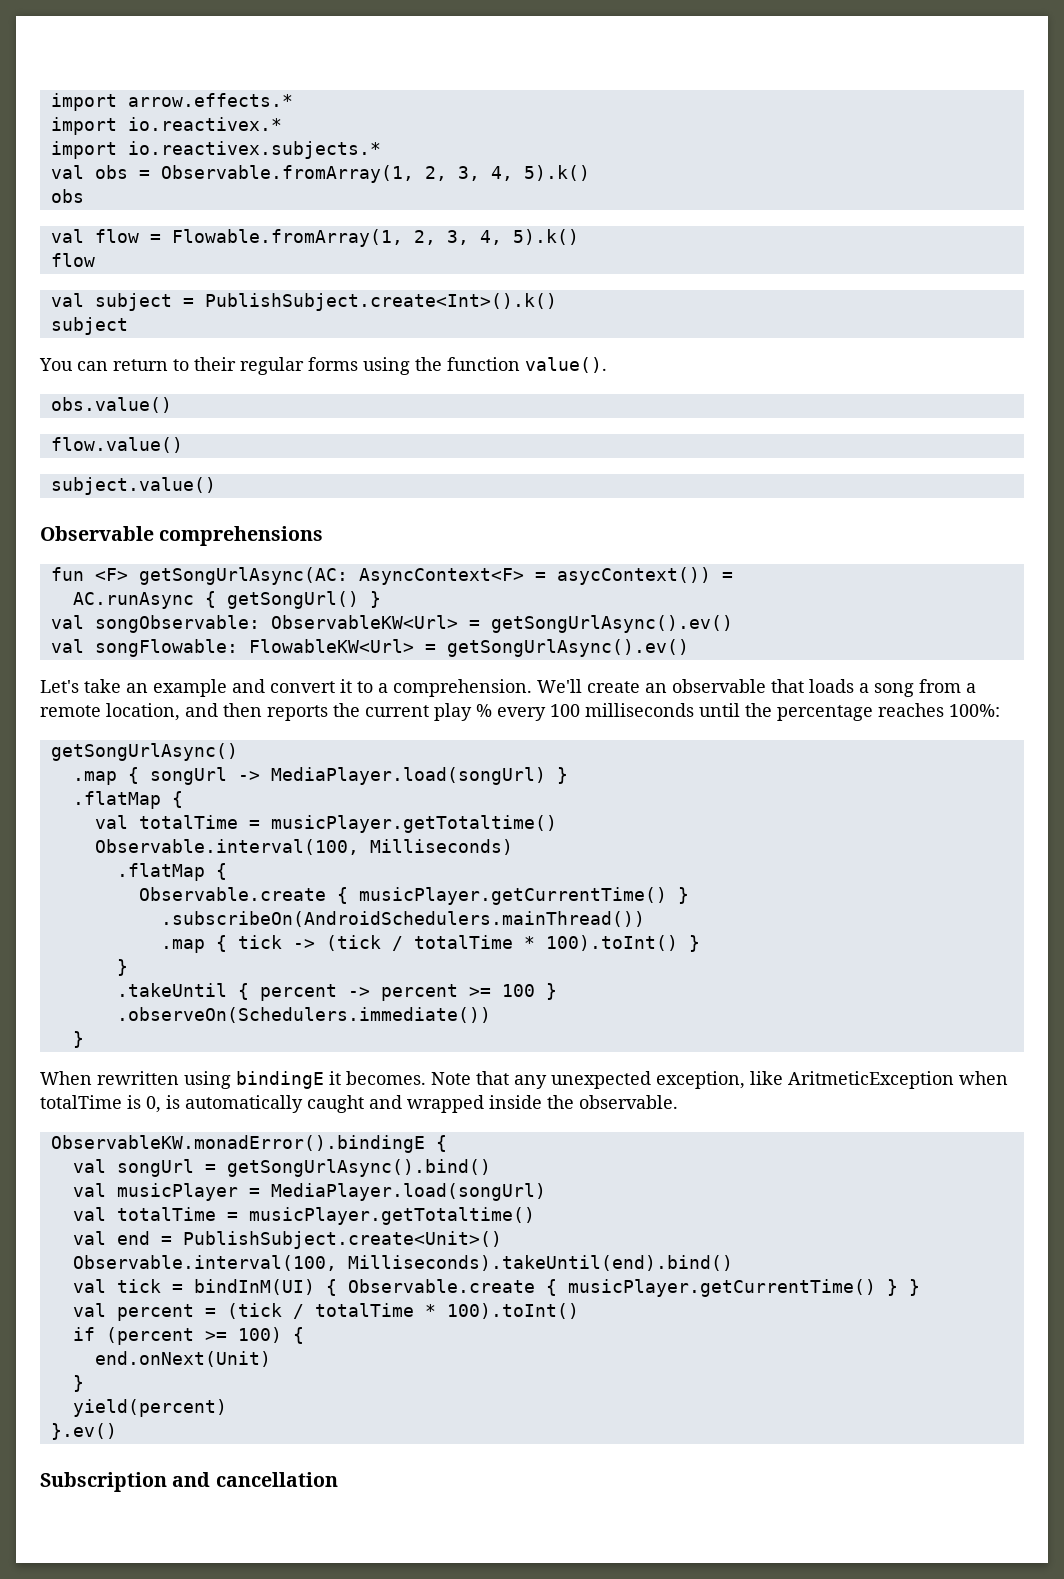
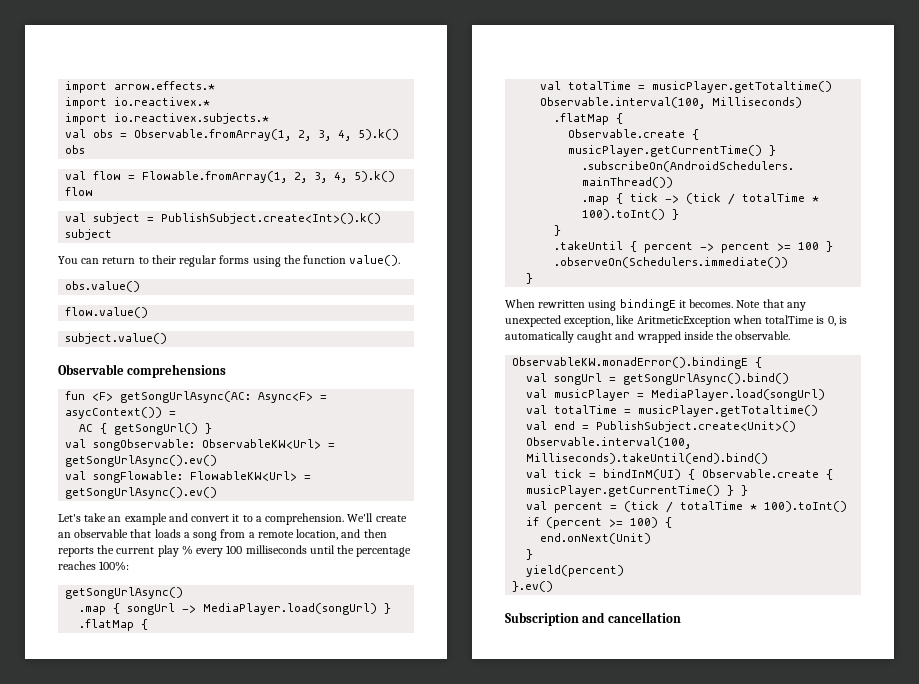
- fun <F> getSongUrlAsync(AC: AsyncContext<F> = asycContext()) =
+ fun <F> getSongUrlAsync(AC: Async<F> = asycContext()) =
- AC.runAsync { getSongUrl() }
+ AC { getSongUrl() }

